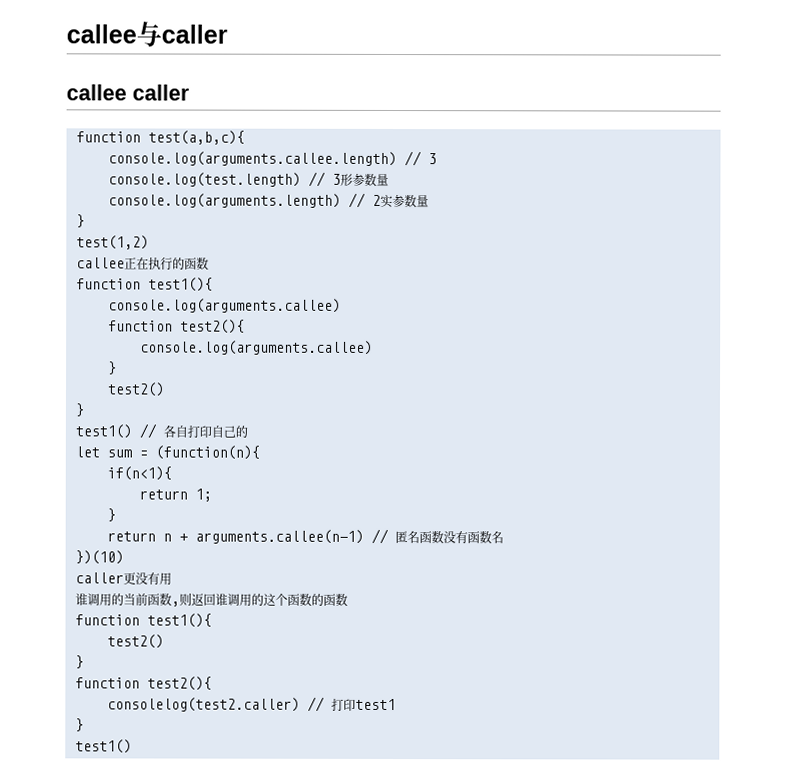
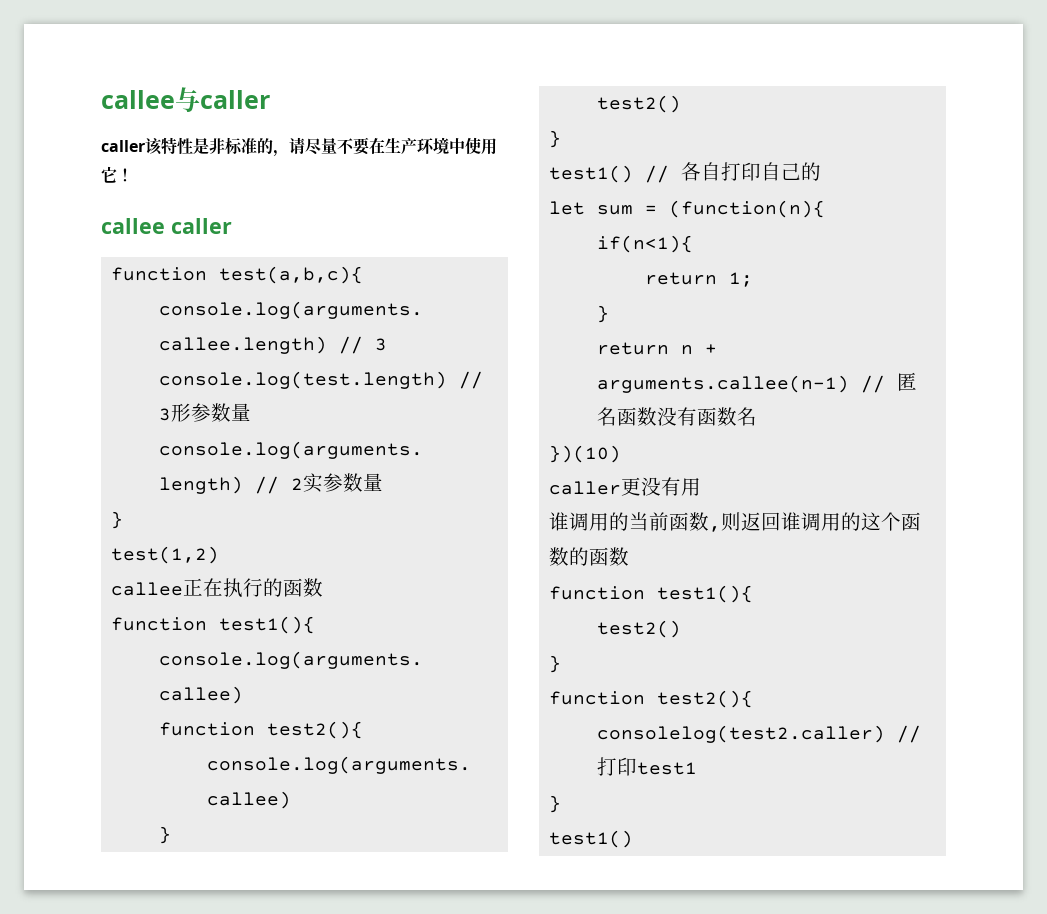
+ caller该特性是非标准的，请尽量不要在生产环境中使用它！

